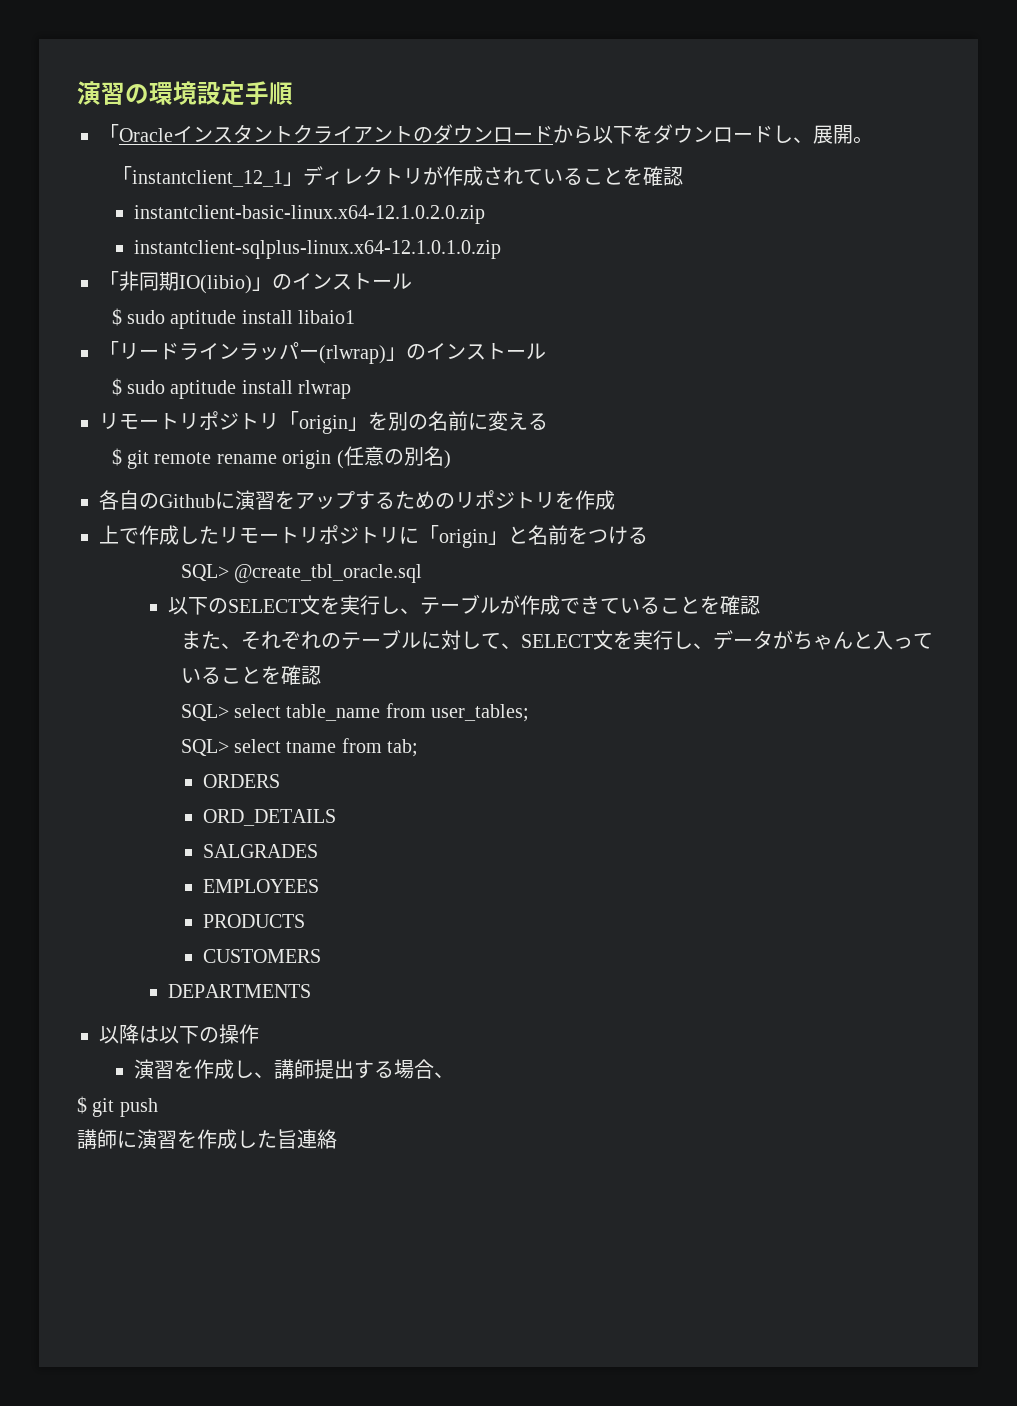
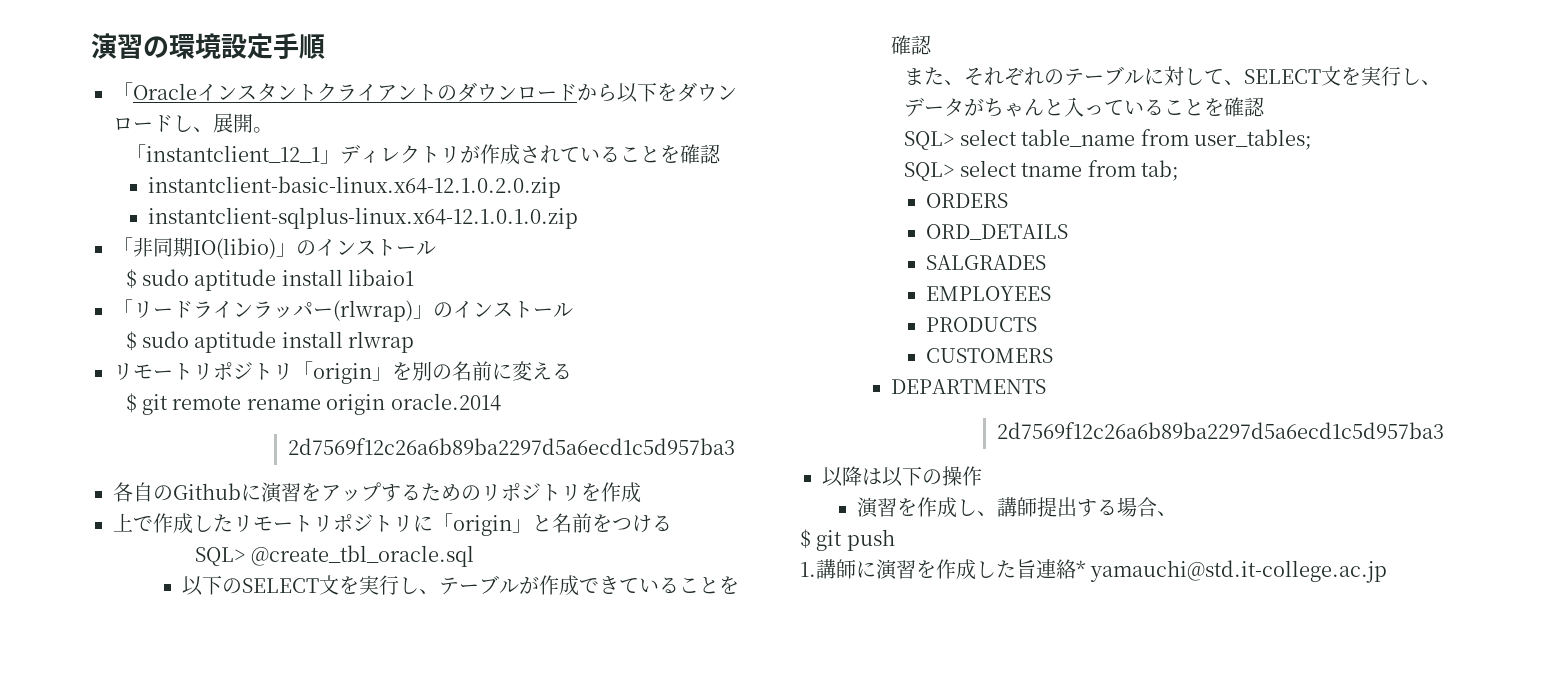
- $ git remote rename origin (任意の別名)
+ $ git remote rename origin oracle.2014
+ 2d7569f12c26a6b89ba2297d5a6ecd1c5d957ba3
  DEPARTMENTS
+ 2d7569f12c26a6b89ba2297d5a6ecd1c5d957ba3
- 講師に演習を作成した旨連絡
+ 1.講師に演習を作成した旨連絡* yamauchi@std.it-college.ac.jp

